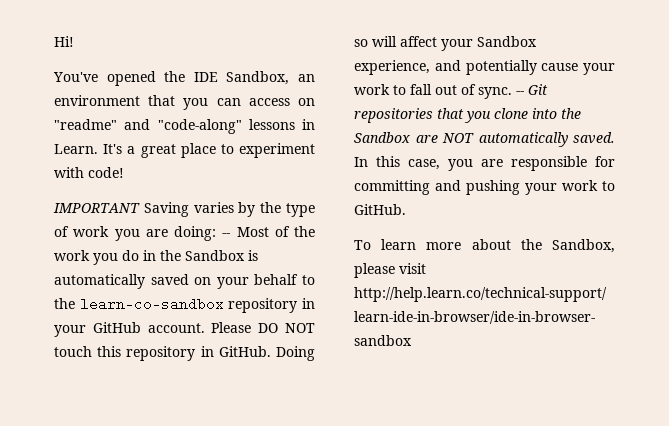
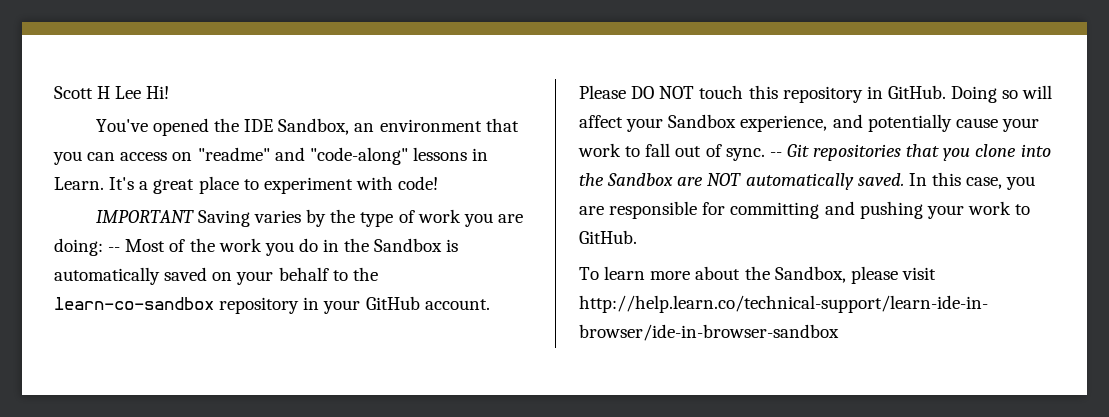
- Hi!
+ Scott H Lee Hi!

